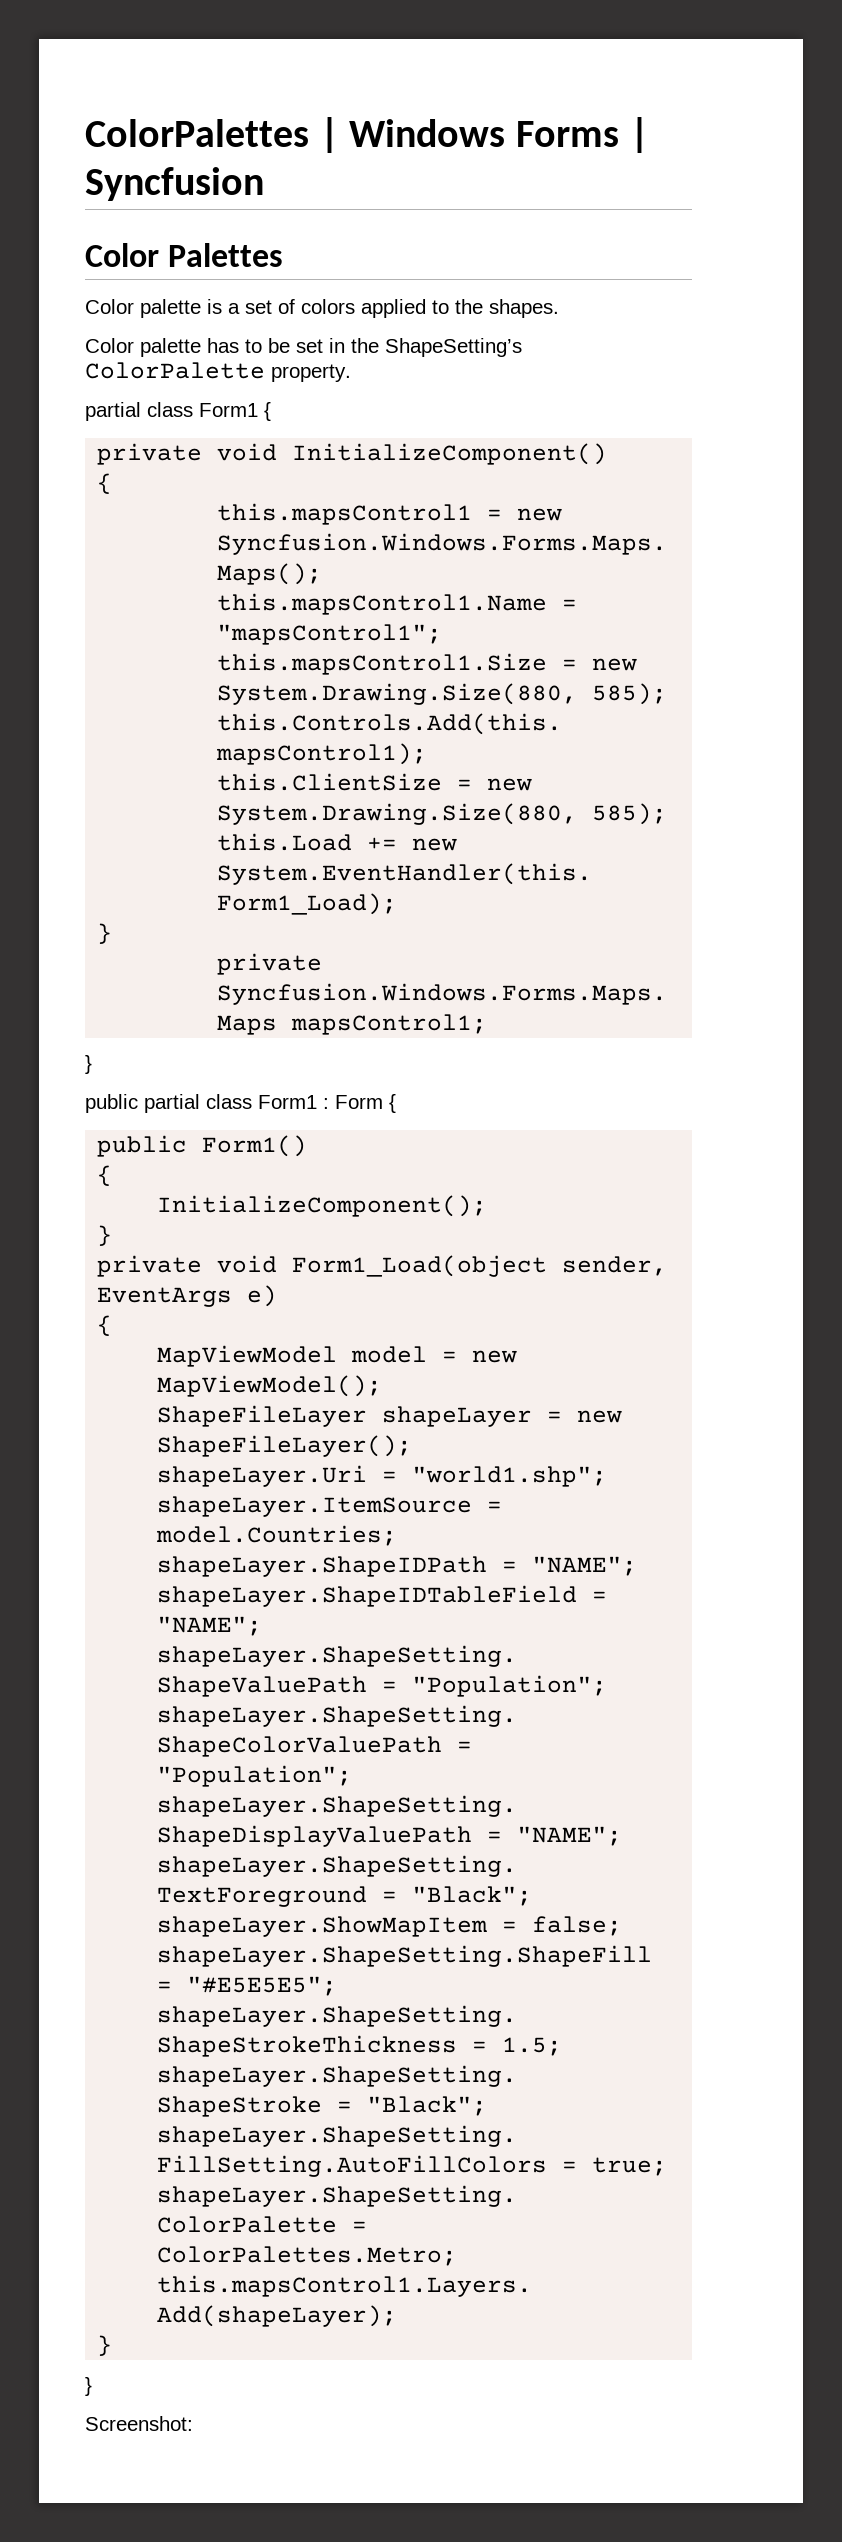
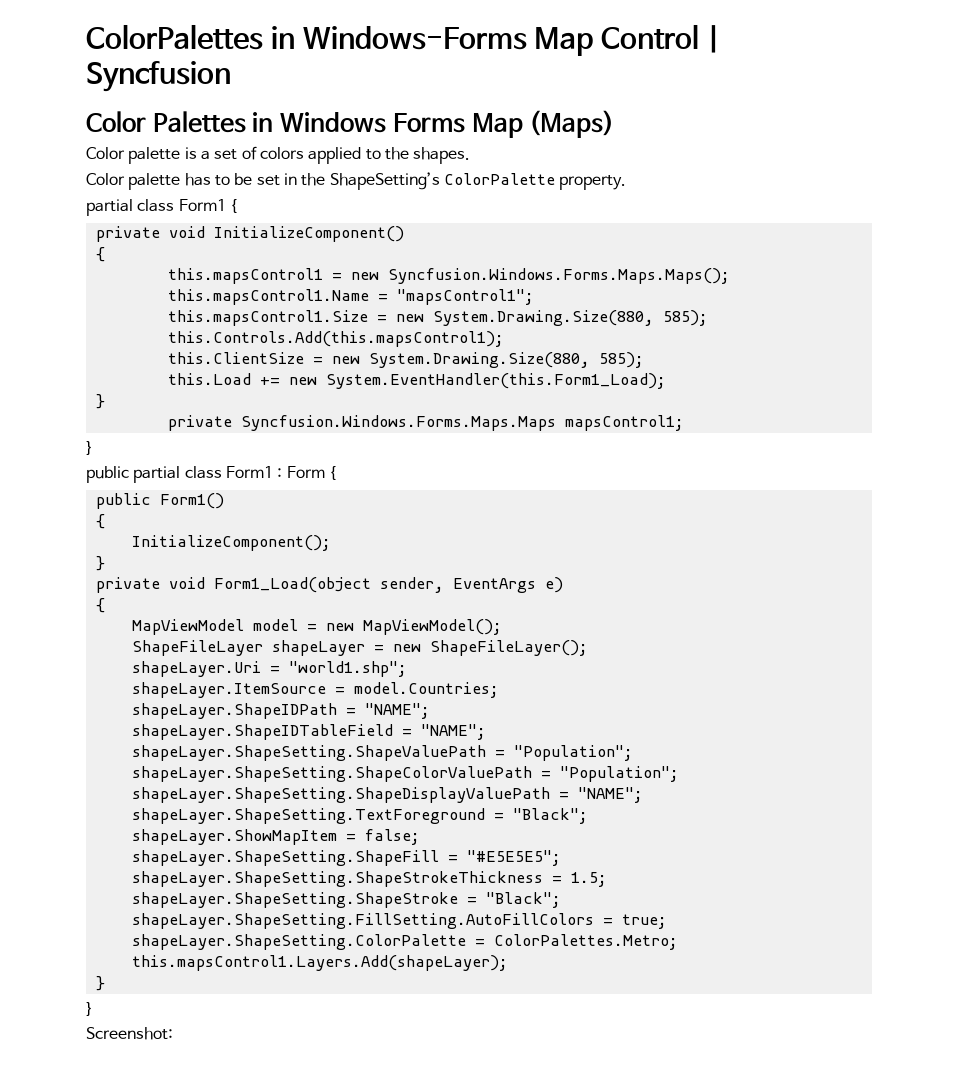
- ColorPalettes | Windows Forms | Syncfusion
+ ColorPalettes in Windows-Forms Map Control | Syncfusion
- Color Palettes
+ Color Palettes in Windows Forms Map (Maps)

